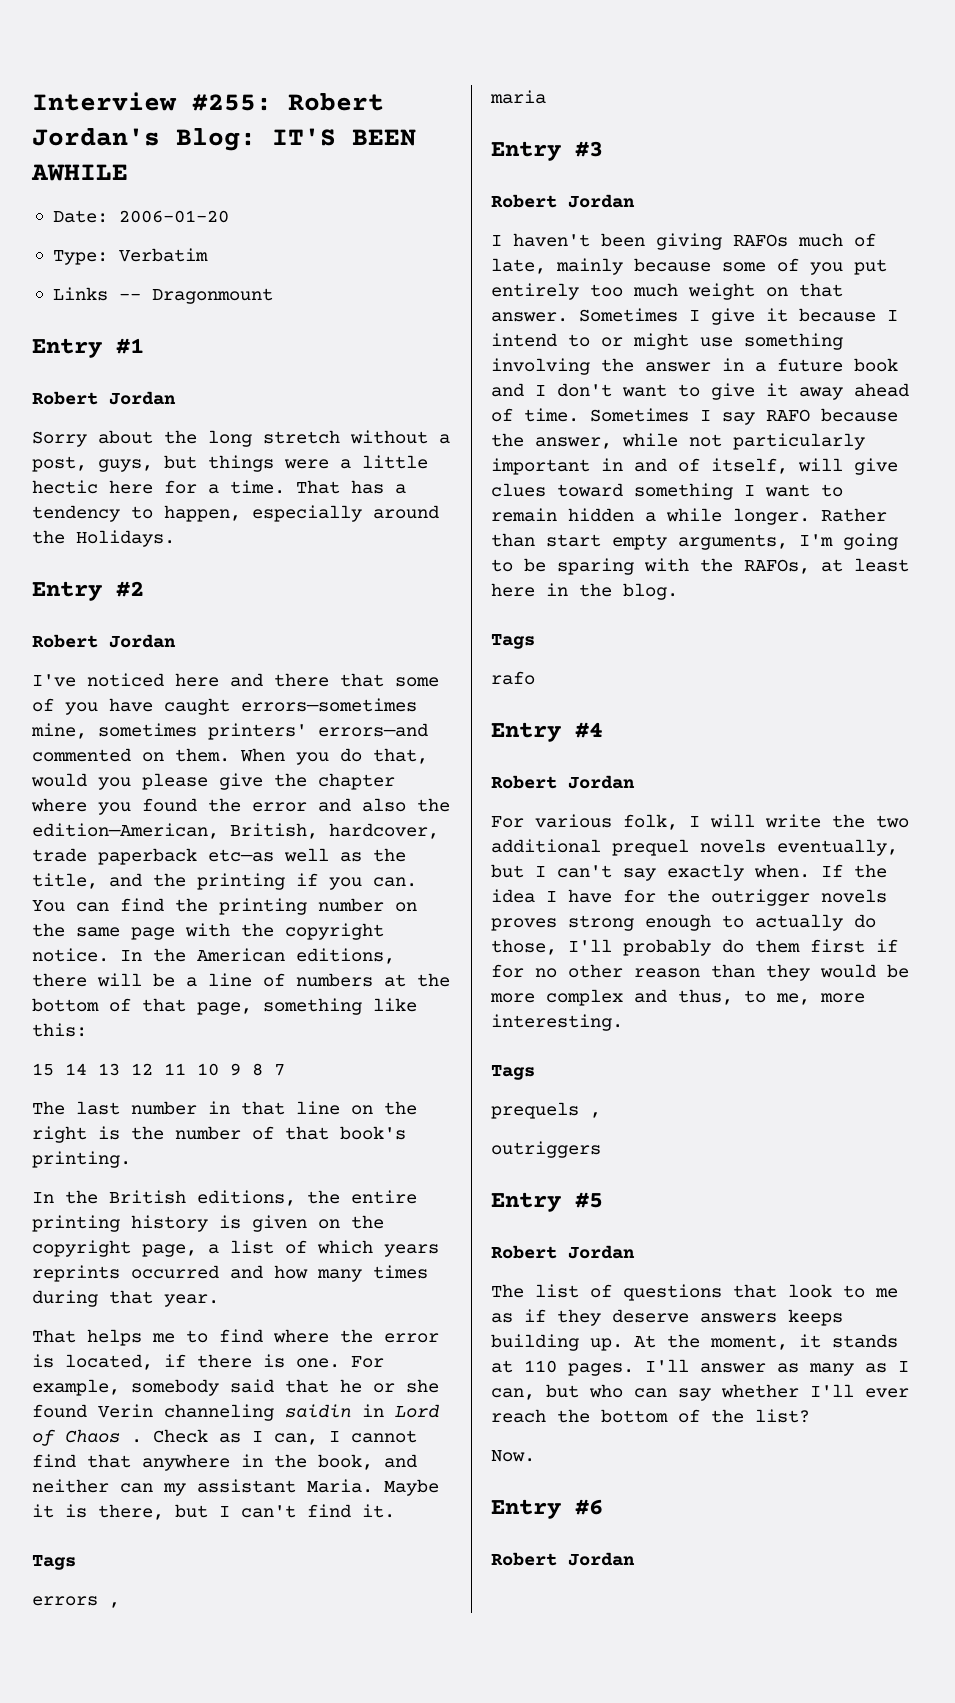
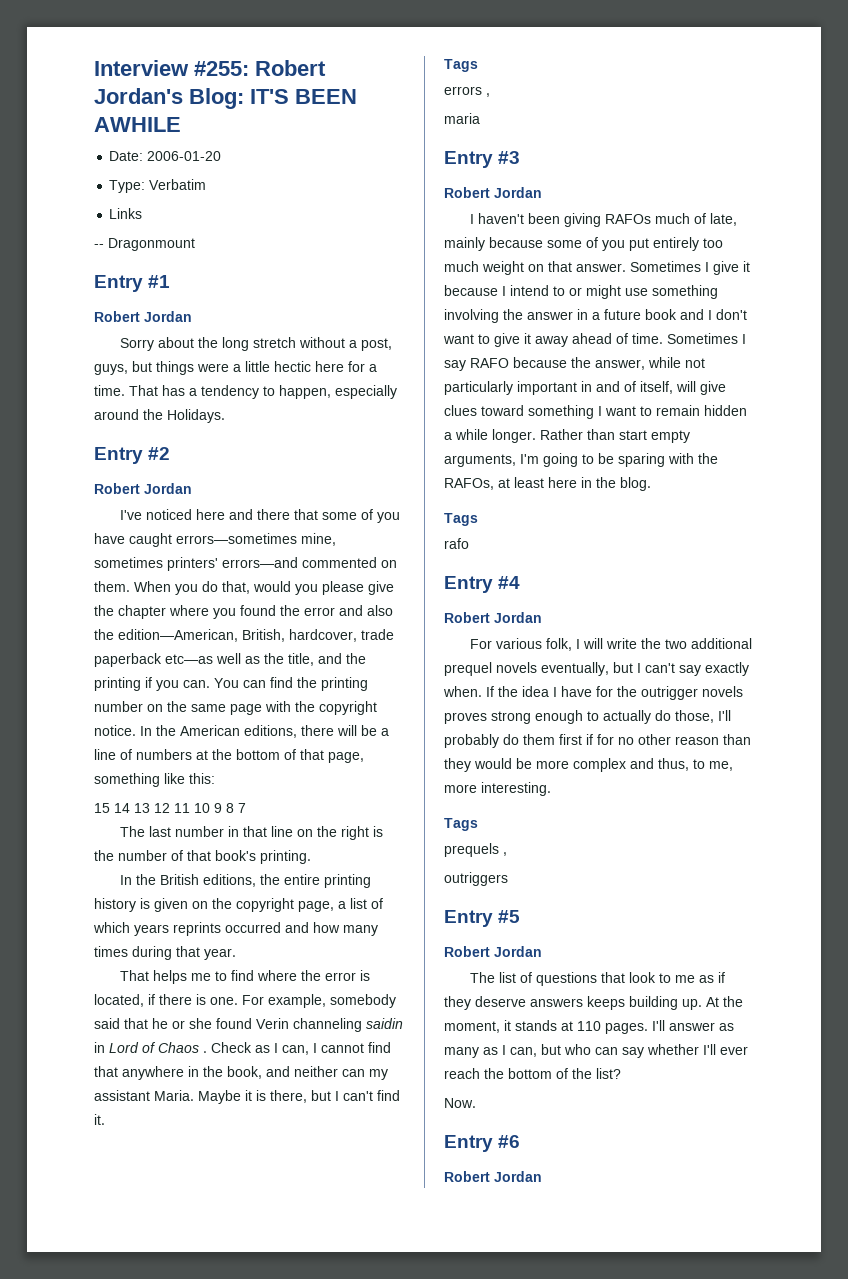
- Links -- Dragonmount
+ Links
+ -- Dragonmount

